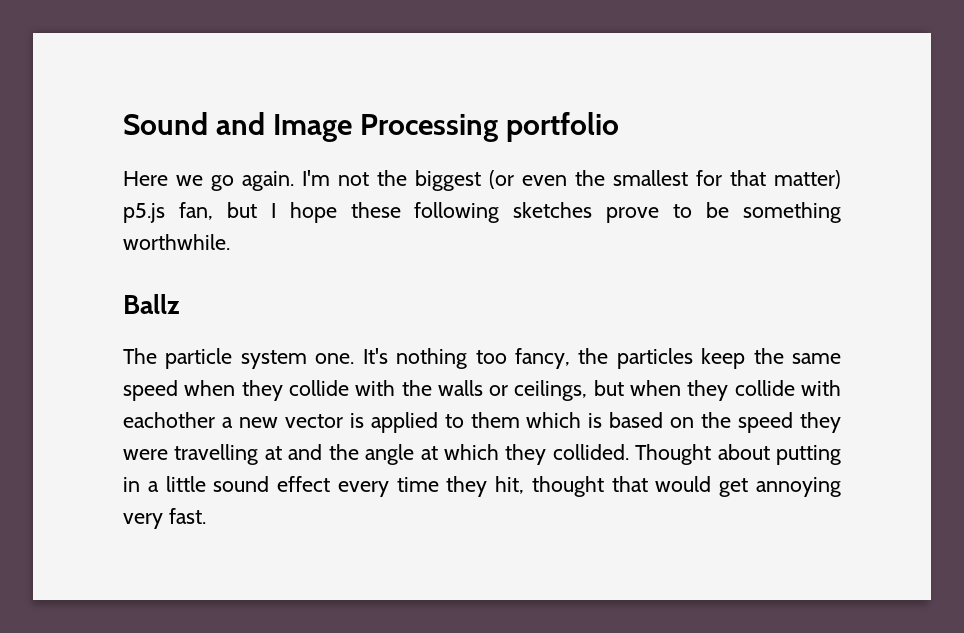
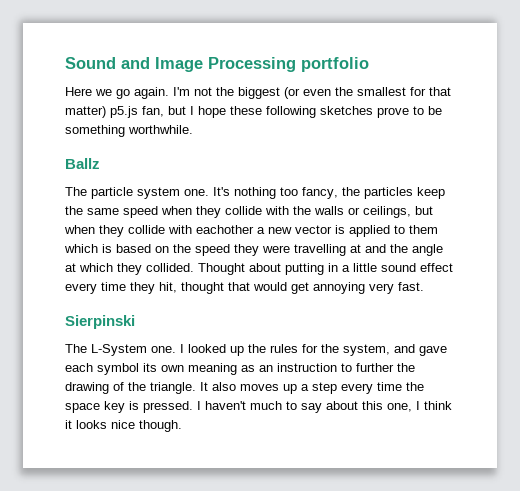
+ Sierpinski
+ The L-System one. I looked up the rules for the system, and gave each symbol its own meaning as an instruction to further the drawing of the triangle. It also moves up a step every time the space key is pressed. I haven't much to say about this one, I think it looks nice though.

